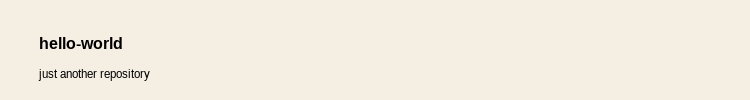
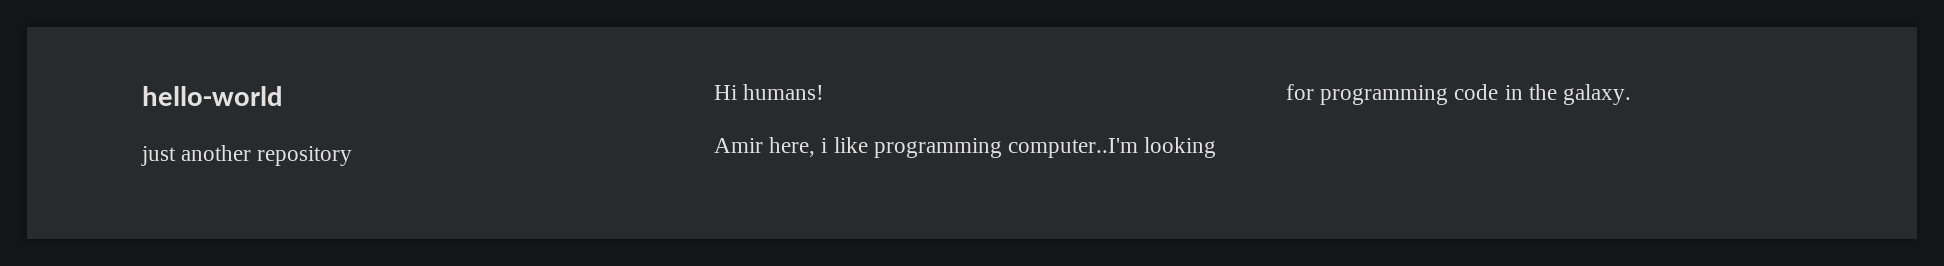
+ Hi humans!
+ Amir here, i like programming computer..I'm looking for programming code in the galaxy.

